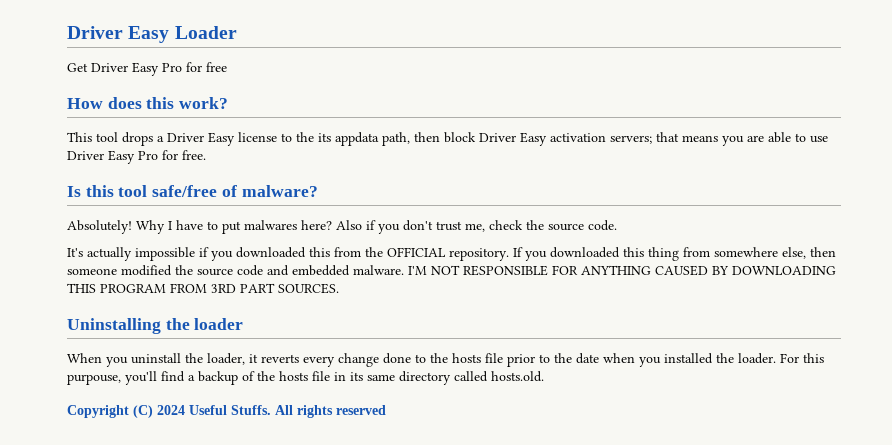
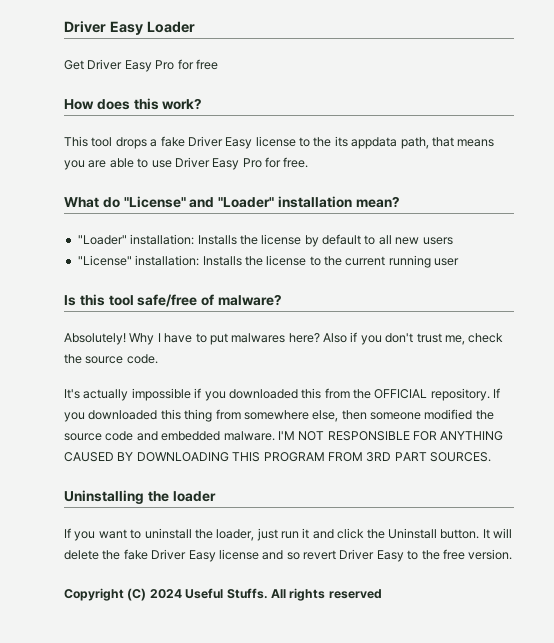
- This tool drops a Driver Easy license to the its appdata path, then block Driver Easy activation servers; that means you are able to use Driver Easy Pro for free.
+ This tool drops a fake Driver Easy license to the its appdata path, that means you are able to use Driver Easy Pro for free.
+ What do "License" and "Loader" installation mean?
+ "Loader" installation: Installs the license by default to all new users
+ "License" installation: Installs the license to the current running user
- When you uninstall the loader, it reverts every change done to the hosts file prior to the date when you installed the loader. For this purpouse, you'll find a backup of the hosts file in its same directory called hosts.old.
+ If you want to uninstall the loader, just run it and click the Uninstall button. It will delete the fake Driver Easy license and so revert Driver Easy to the free version.

